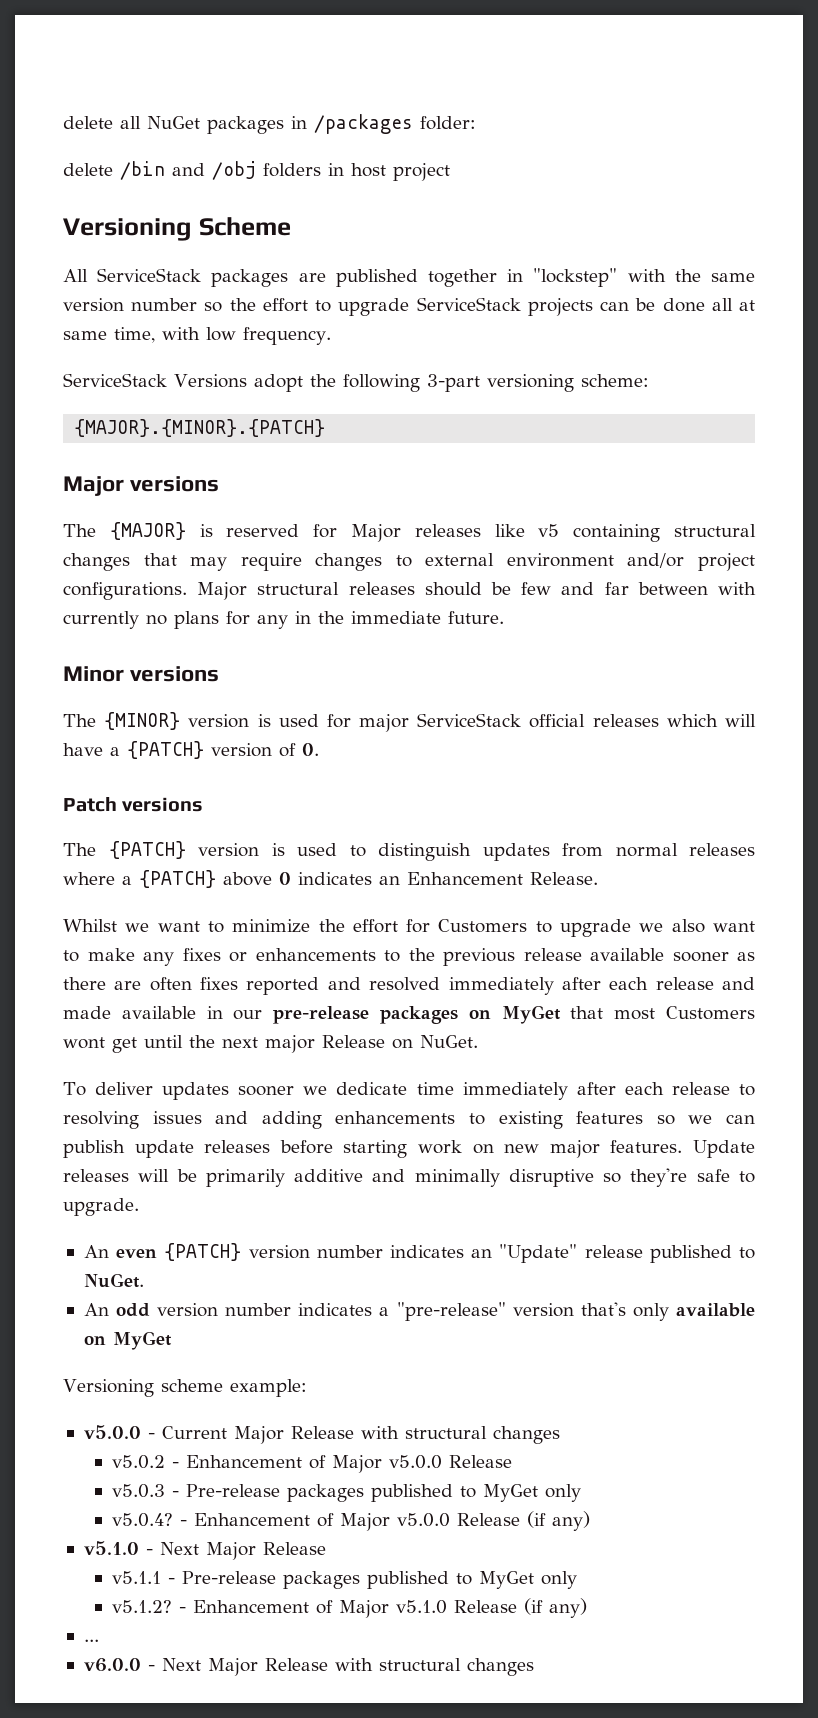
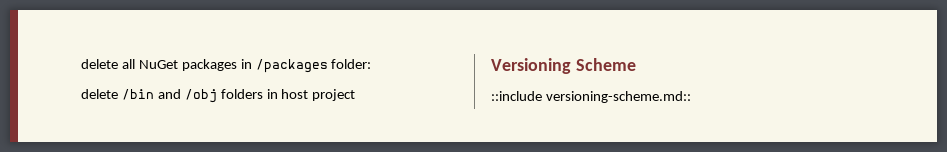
- All ServiceStack packages are published together in "lockstep" with the same version number so the effort to upgrade ServiceStack projects can be done all at same time, with low frequency.
- ServiceStack Versions adopt the following 3-part versioning scheme:
- {MAJOR}.{MINOR}.{PATCH}
- Major versions
- The {MAJOR} is reserved for Major releases like v5 containing structural changes that may require changes to external environment and/or project configurations. Major structural releases should be few and far between with currently no plans for any in the immediate future.
- Minor versions
- The {MINOR} version is used for major ServiceStack official releases which will have a {PATCH} version of 0.
- Patch versions
- The {PATCH} version is used to distinguish updates from normal releases where a {PATCH} above 0 indicates an Enhancement Release.
- Whilst we want to minimize the effort for Customers to upgrade we also want to make any fixes or enhancements to the previous release available sooner as there are often fixes reported and resolved immediately after each release and made available in our pre-release packages on MyGet that most Customers wont get until the next major Release on NuGet.
- To deliver updates sooner we dedicate time immediately after each release to resolving issues and adding enhancements to existing features so we can publish update releases before starting work on new major features. Update releases will be primarily additive and minimally disruptive so they're safe to upgrade.
- An even {PATCH} version number indicates an "Update" release published to NuGet.
- An odd version number indicates a "pre-release" version that's only available on MyGet
- Versioning scheme example:
- v5.0.0 - Current Major Release with structural changes
- v5.0.2 - Enhancement of Major v5.0.0 Release
- v5.0.3 - Pre-release packages published to MyGet only
- v5.0.4? - Enhancement of Major v5.0.0 Release (if any)
- v5.1.0 - Next Major Release
- v5.1.1 - Pre-release packages published to MyGet only
- v5.1.2? - Enhancement of Major v5.1.0 Release (if any)
- ...
- v6.0.0 - Next Major Release with structural changes
+ ::include versioning-scheme.md::

